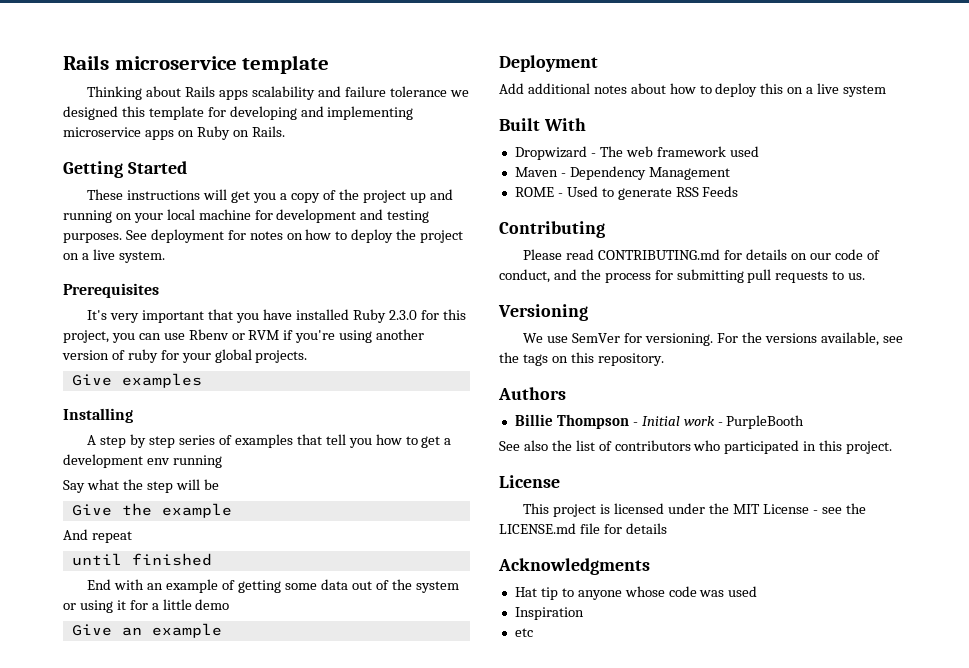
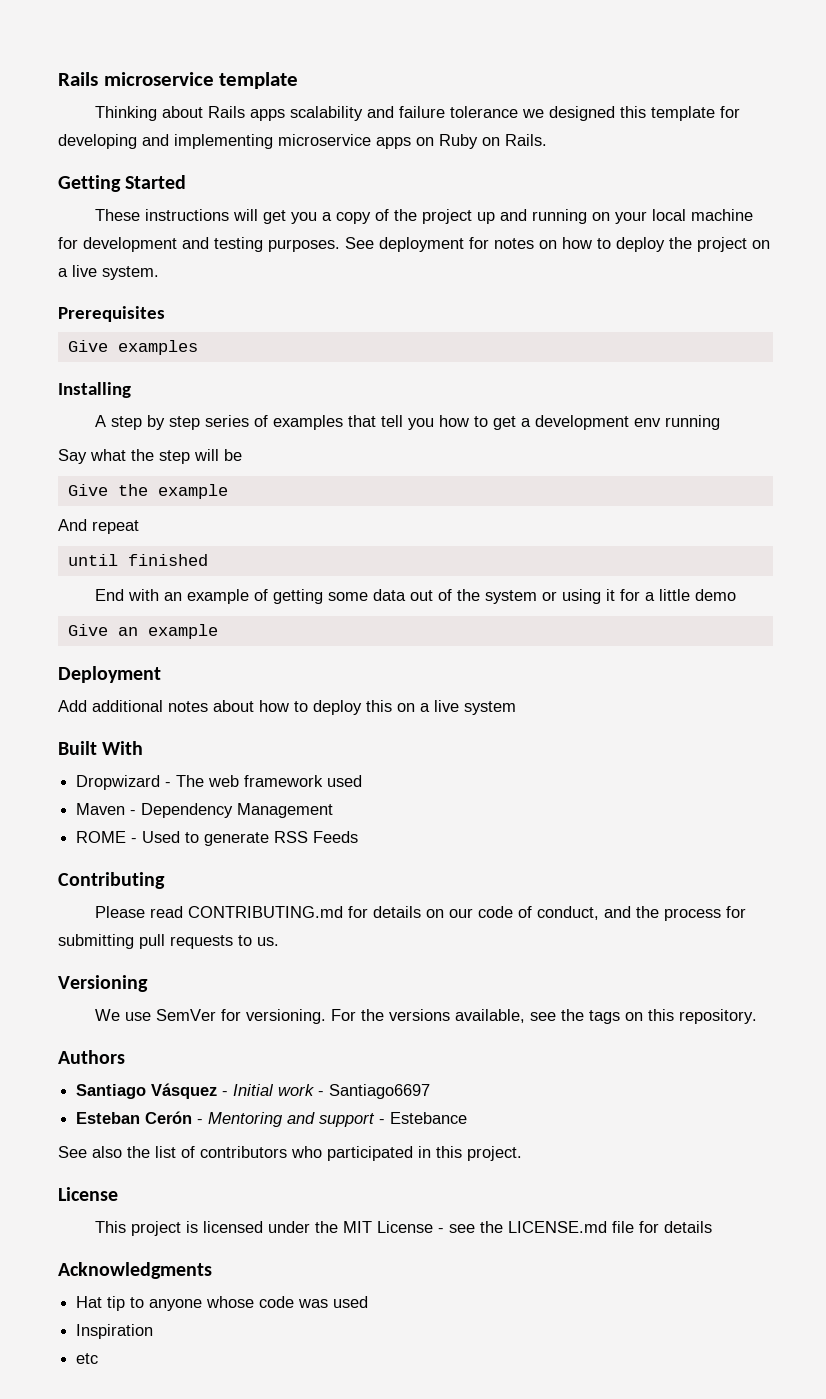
- It's very important that you have installed Ruby 2.3.0 for this project, you can use Rbenv or RVM if you're using another version of ruby for your global projects.
- Billie Thompson - Initial work - PurpleBooth
+ Santiago Vásquez - Initial work - Santiago6697
+ Esteban Cerón - Mentoring and support - Estebance

